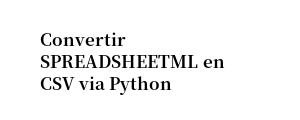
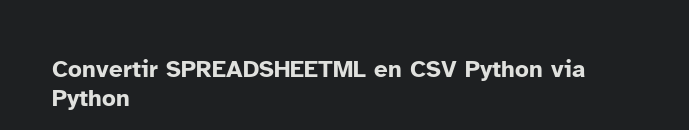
- Convertir SPREADSHEETML en CSV via Python
+ Convertir SPREADSHEETML en CSV Python via Python

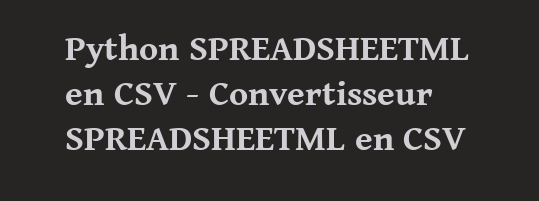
- Convertir SPREADSHEETML en CSV Python via Python
+ Python SPREADSHEETML en CSV - Convertisseur SPREADSHEETML en CSV

